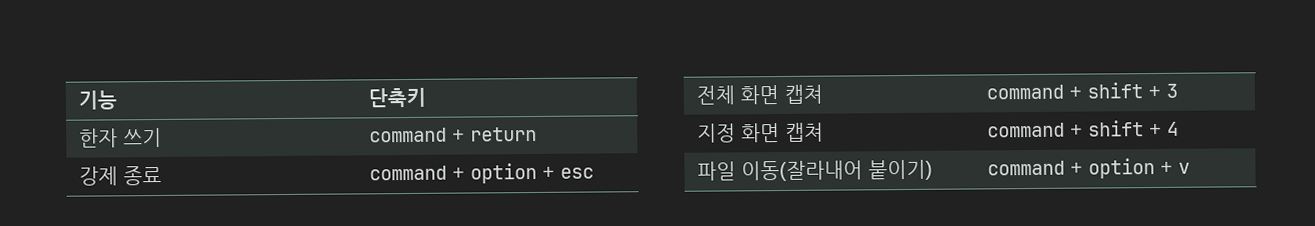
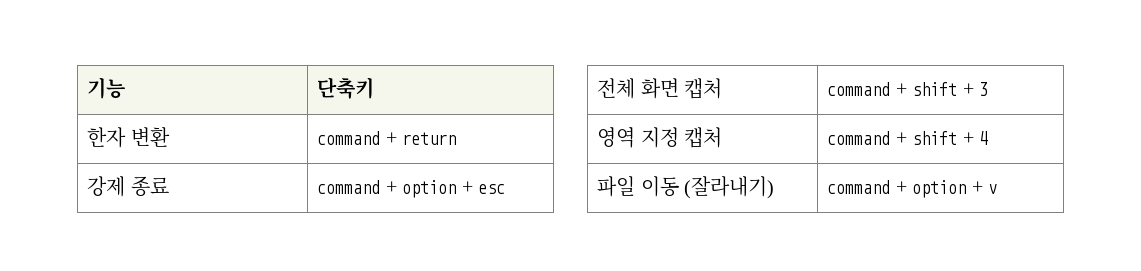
- 한자 쓰기 | command + return
+ 한자 변환 | command + return
- 전체 화면 캡쳐 | command + shift + 3
+ 전체 화면 캡처 | command + shift + 3
- 지정 화면 캡쳐 | command + shift + 4
+ 영역 지정 캡처 | command + shift + 4
- 파일 이동(잘라내어 붙이기) | command + option + v
+ 파일 이동 (잘라내기) | command + option + v

